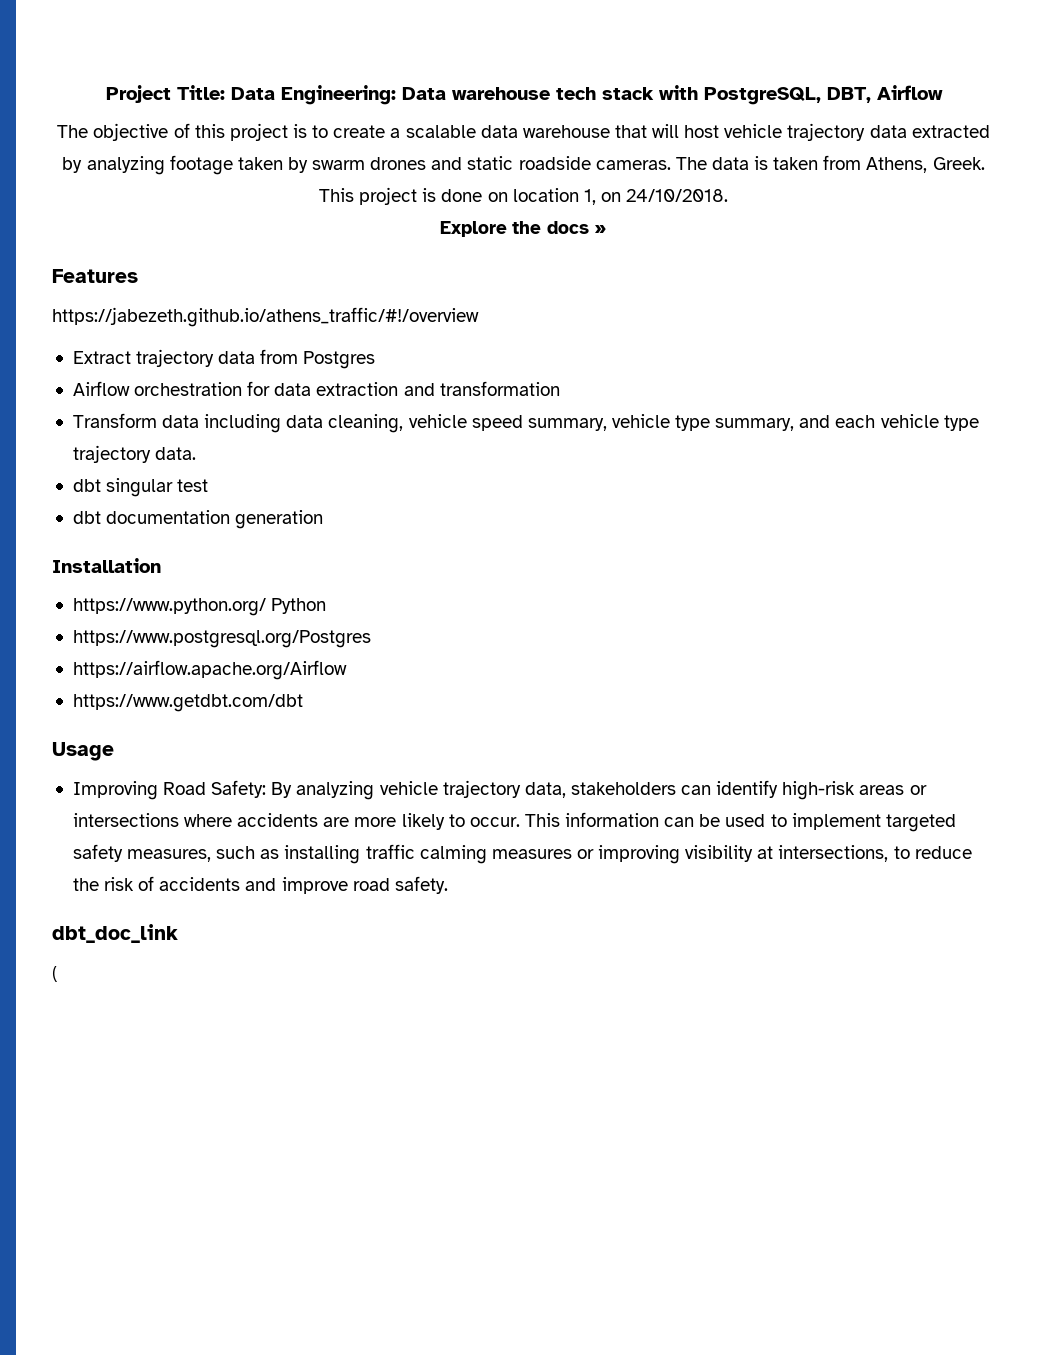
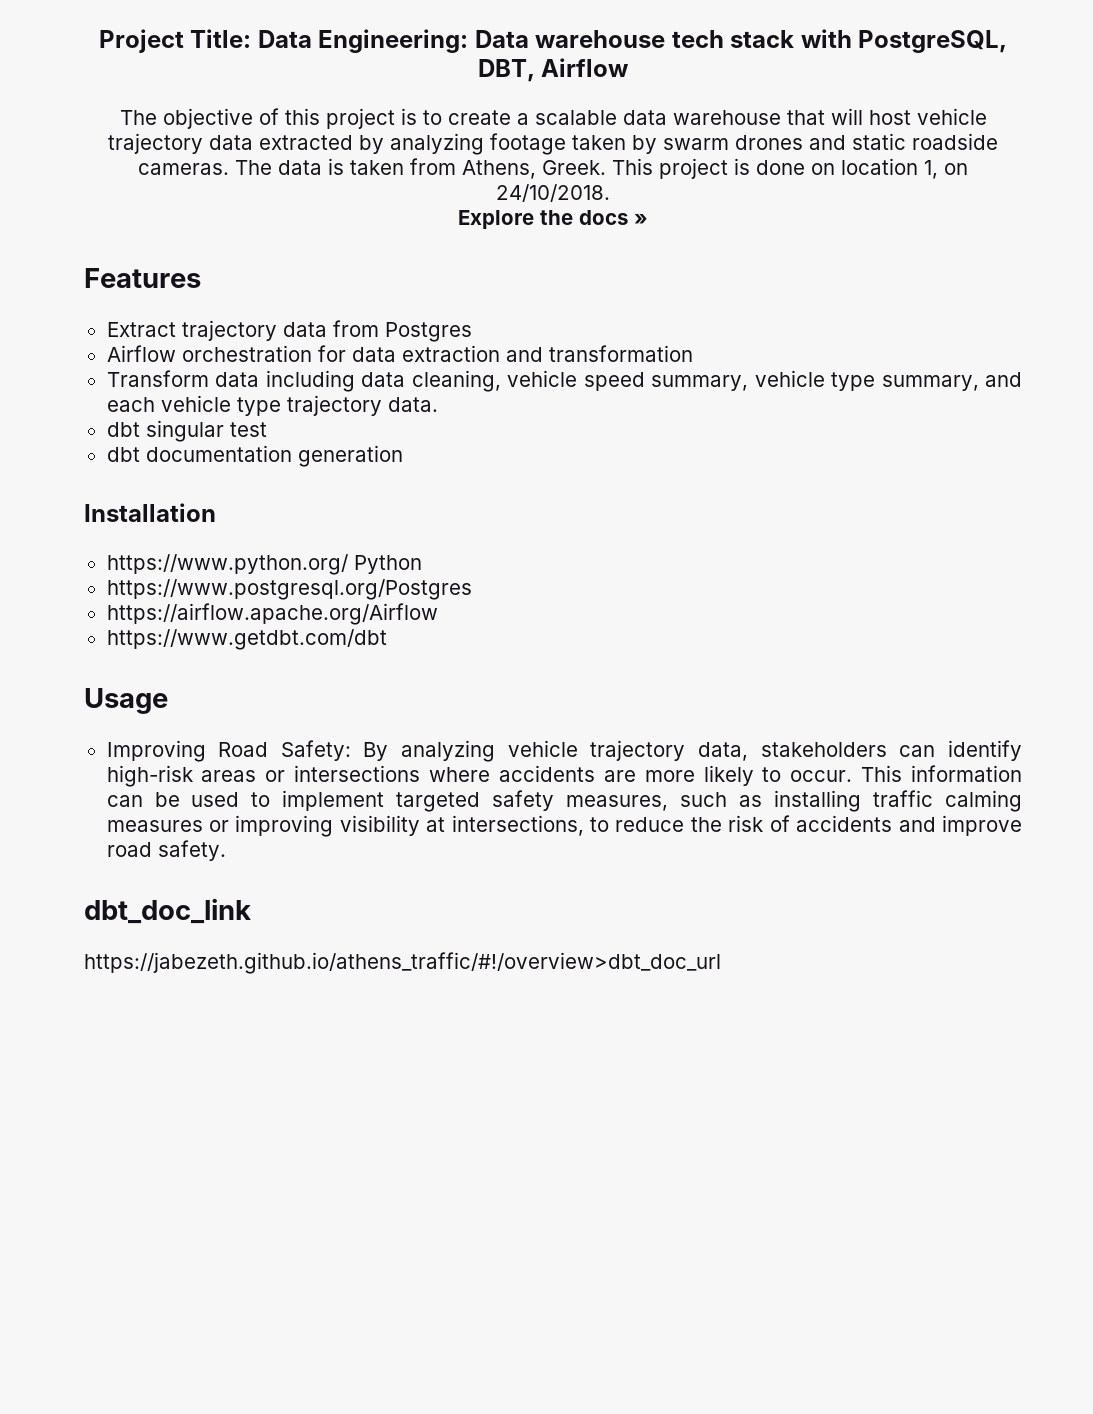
- https://jabezeth.github.io/athens_traffic/#!/overview
- (
+ https://jabezeth.github.io/athens_traffic/#!/overview>dbt_doc_url

